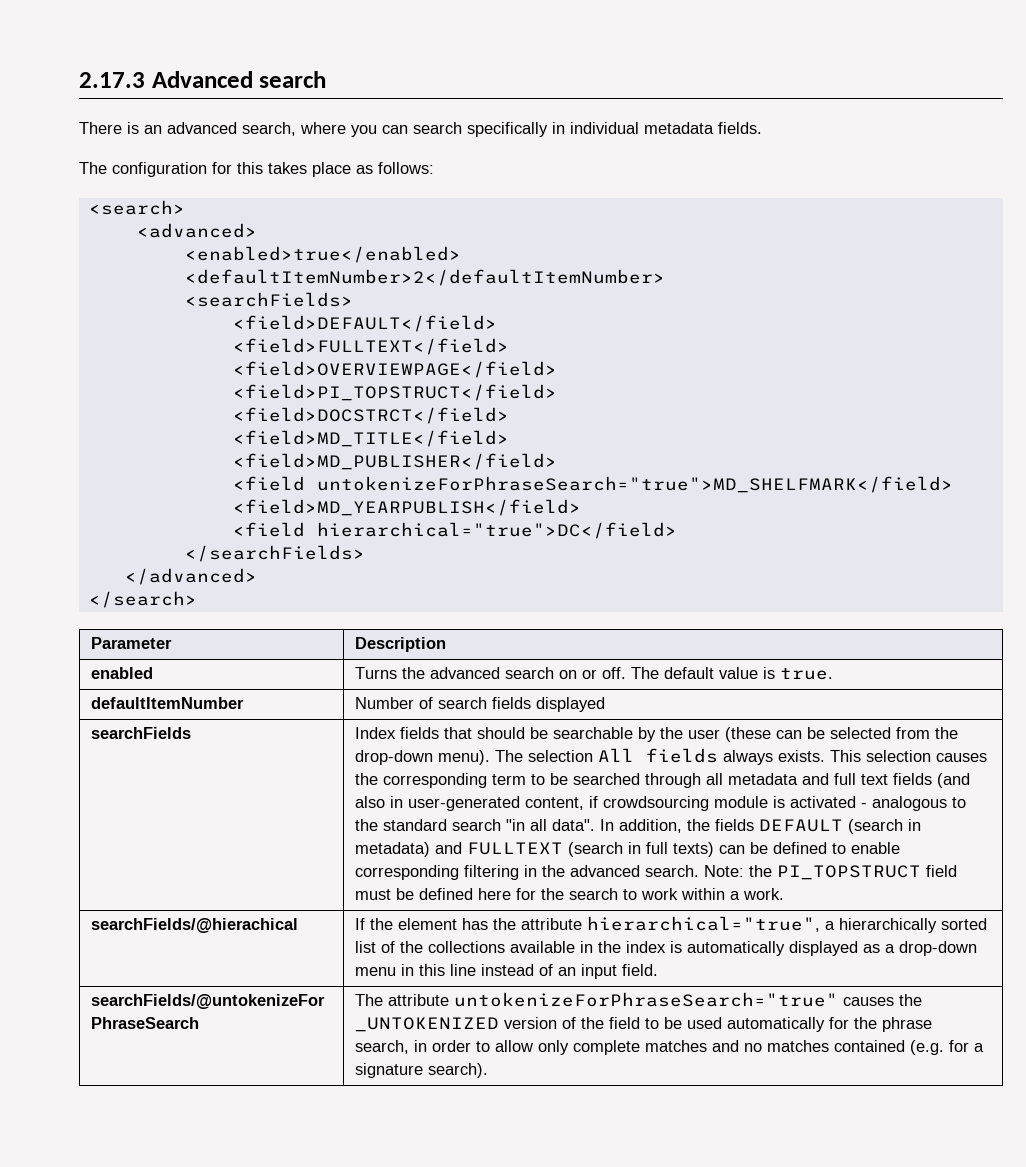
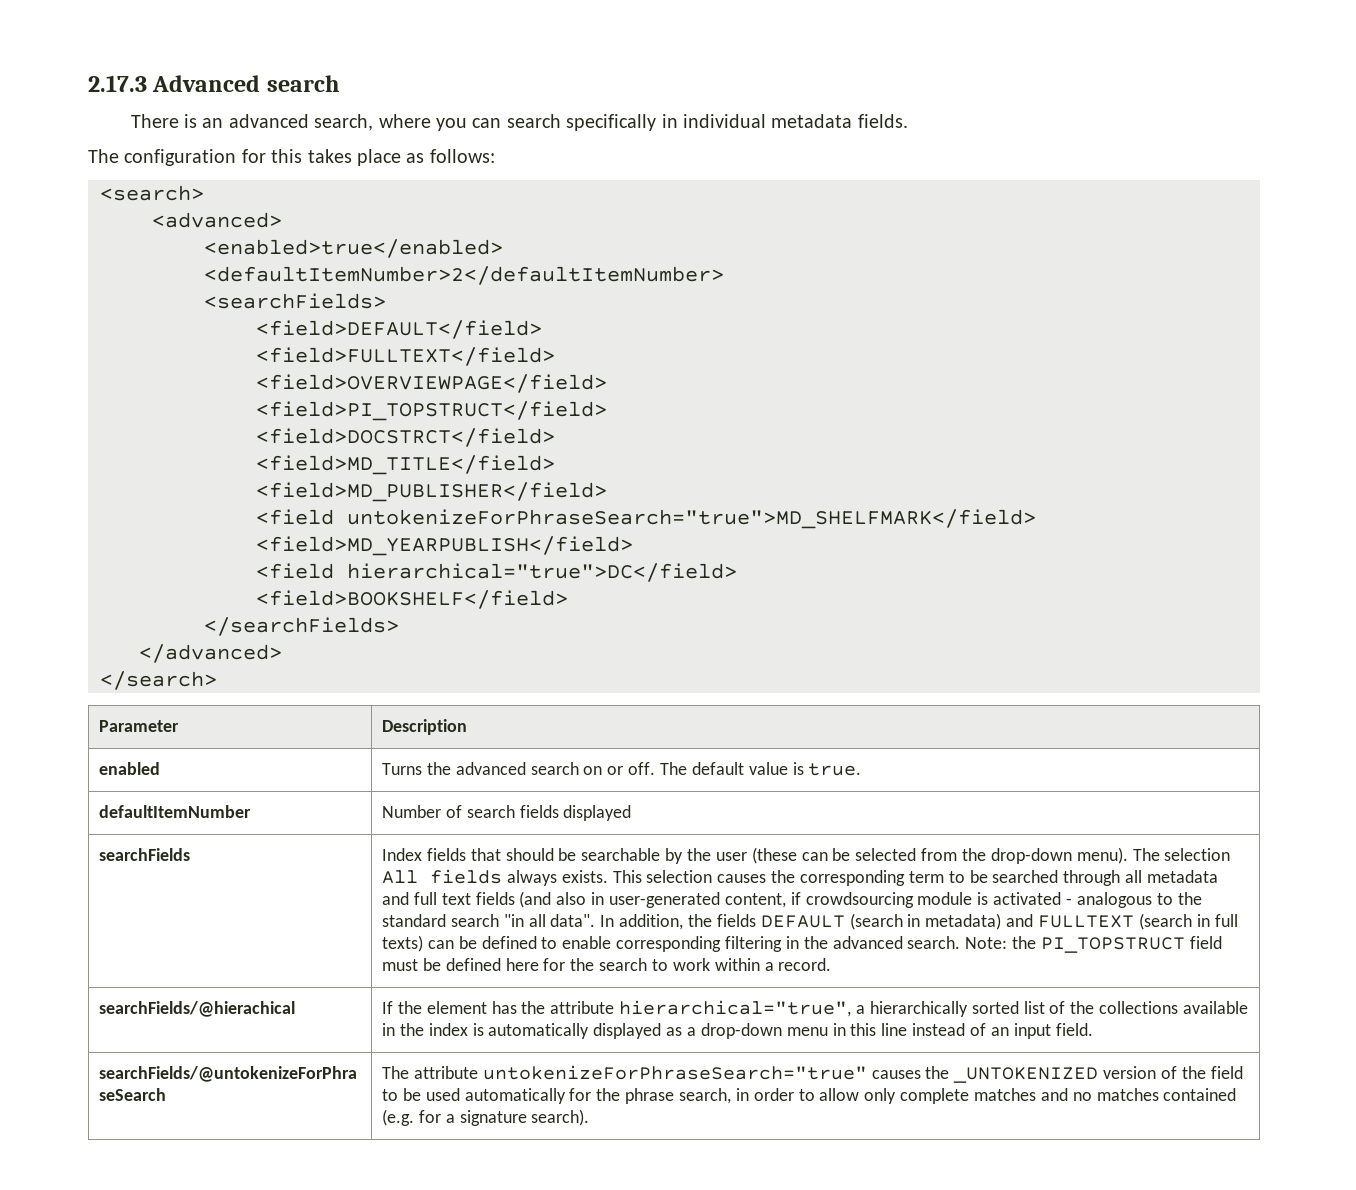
+ <field>BOOKSHELF</field>
- Note: the PI_TOPSTRUCT field must be defined here for the search to work within a work.
+ Note: the PI_TOPSTRUCT field must be defined here for the search to work within a record.

